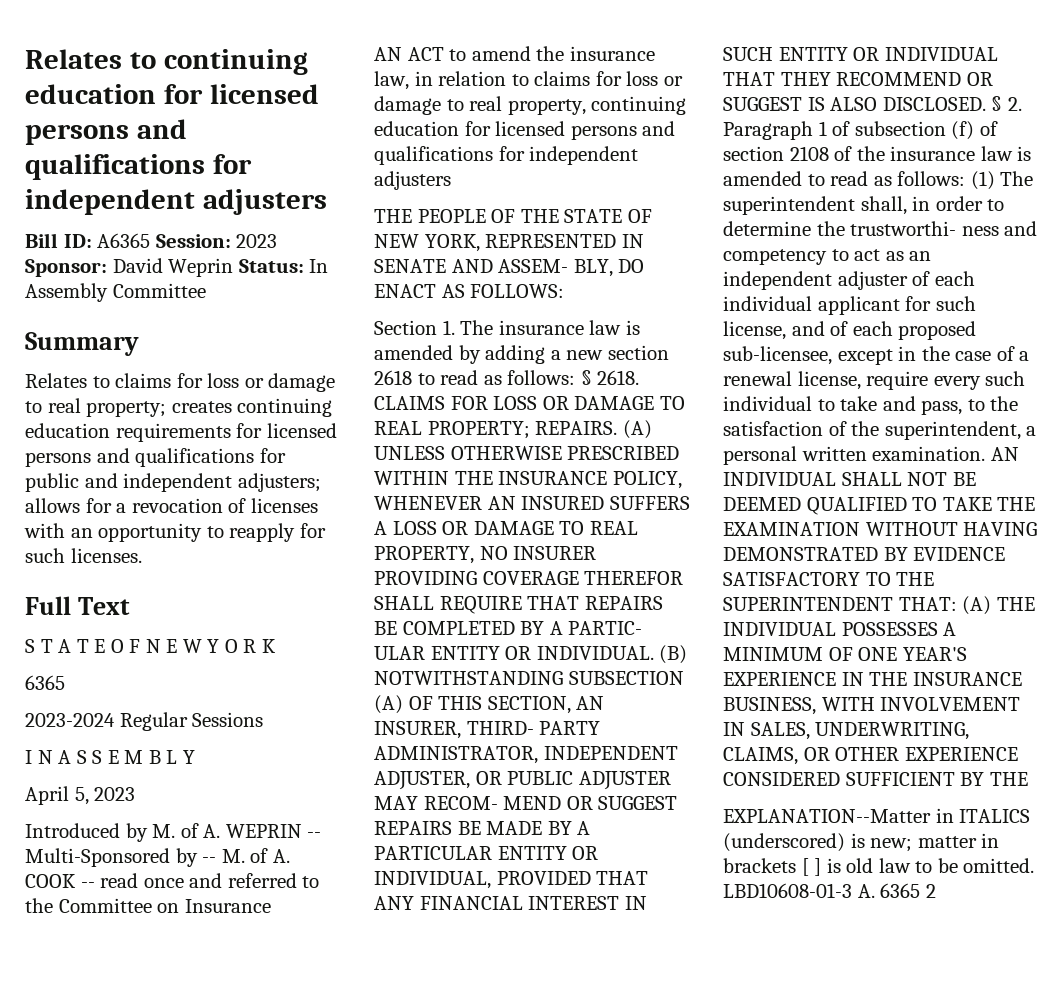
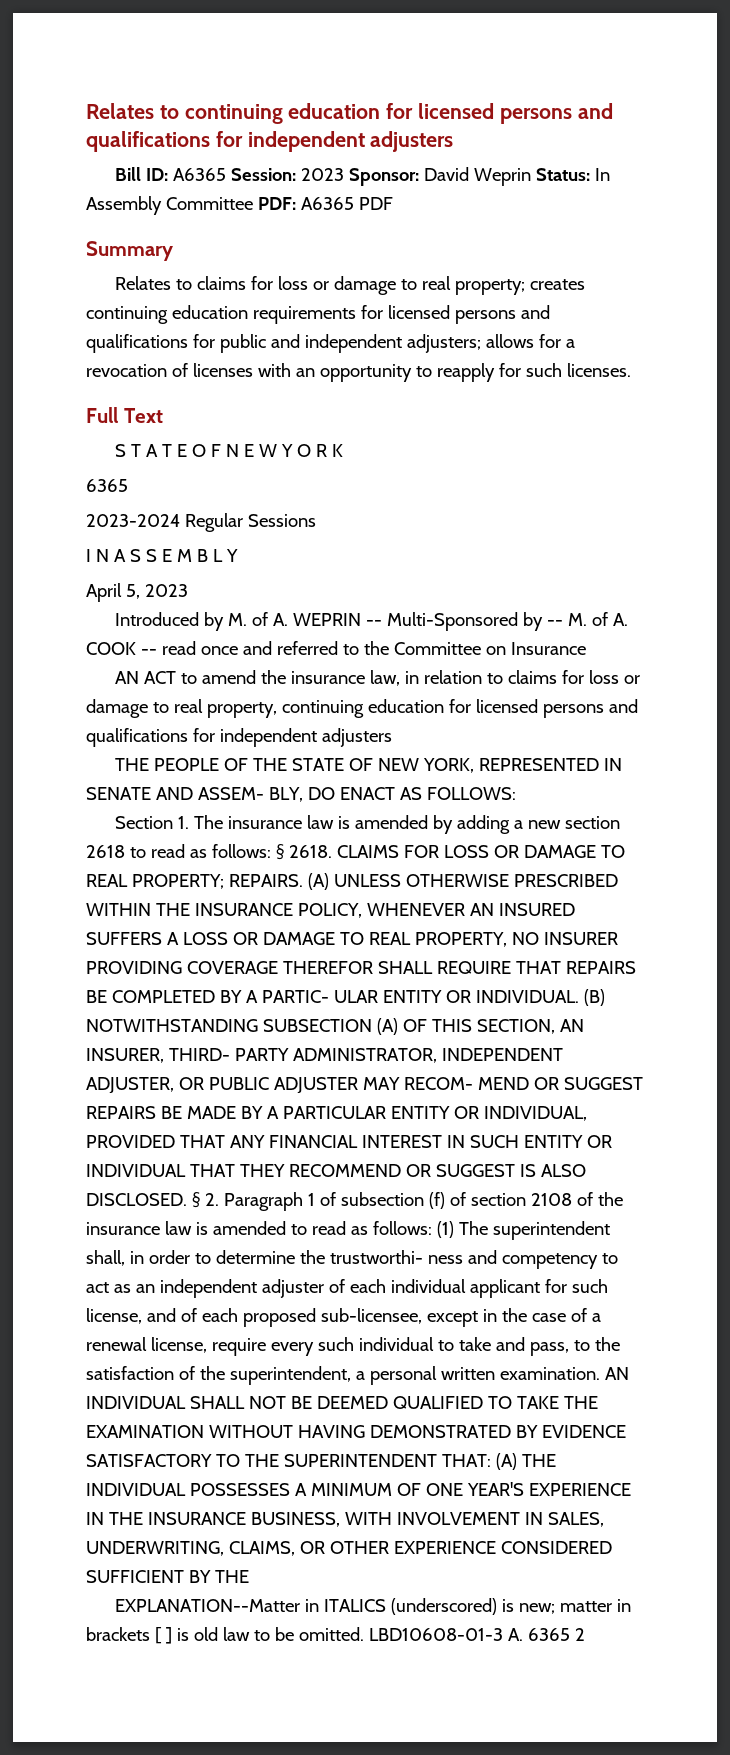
- Bill ID: A6365 Session: 2023 Sponsor: David Weprin Status: In Assembly Committee
+ Bill ID: A6365 Session: 2023 Sponsor: David Weprin Status: In Assembly Committee PDF: A6365 PDF

